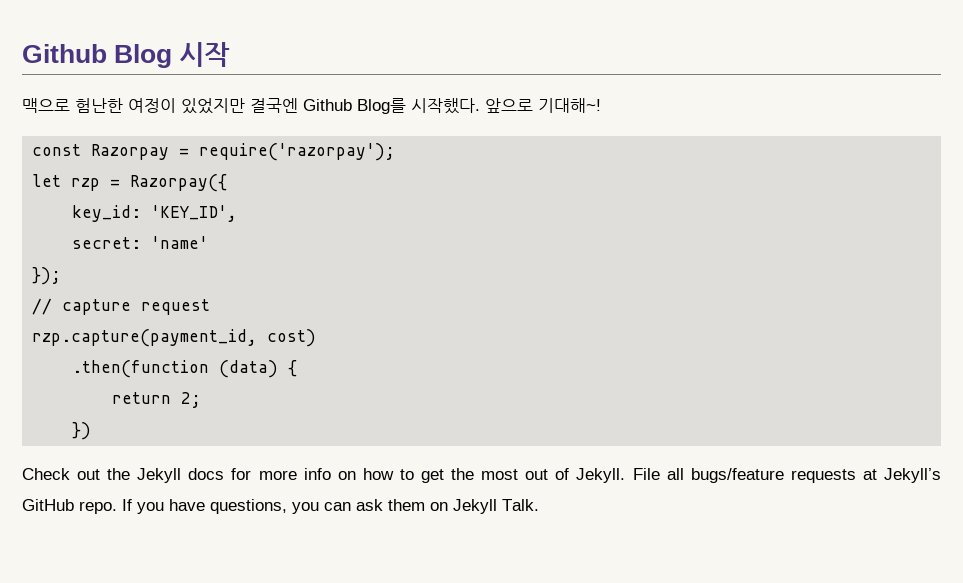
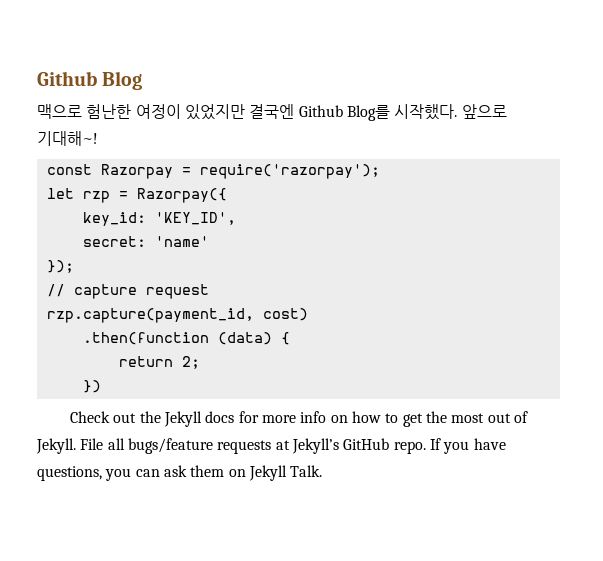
- Github Blog 시작
+ Github Blog

